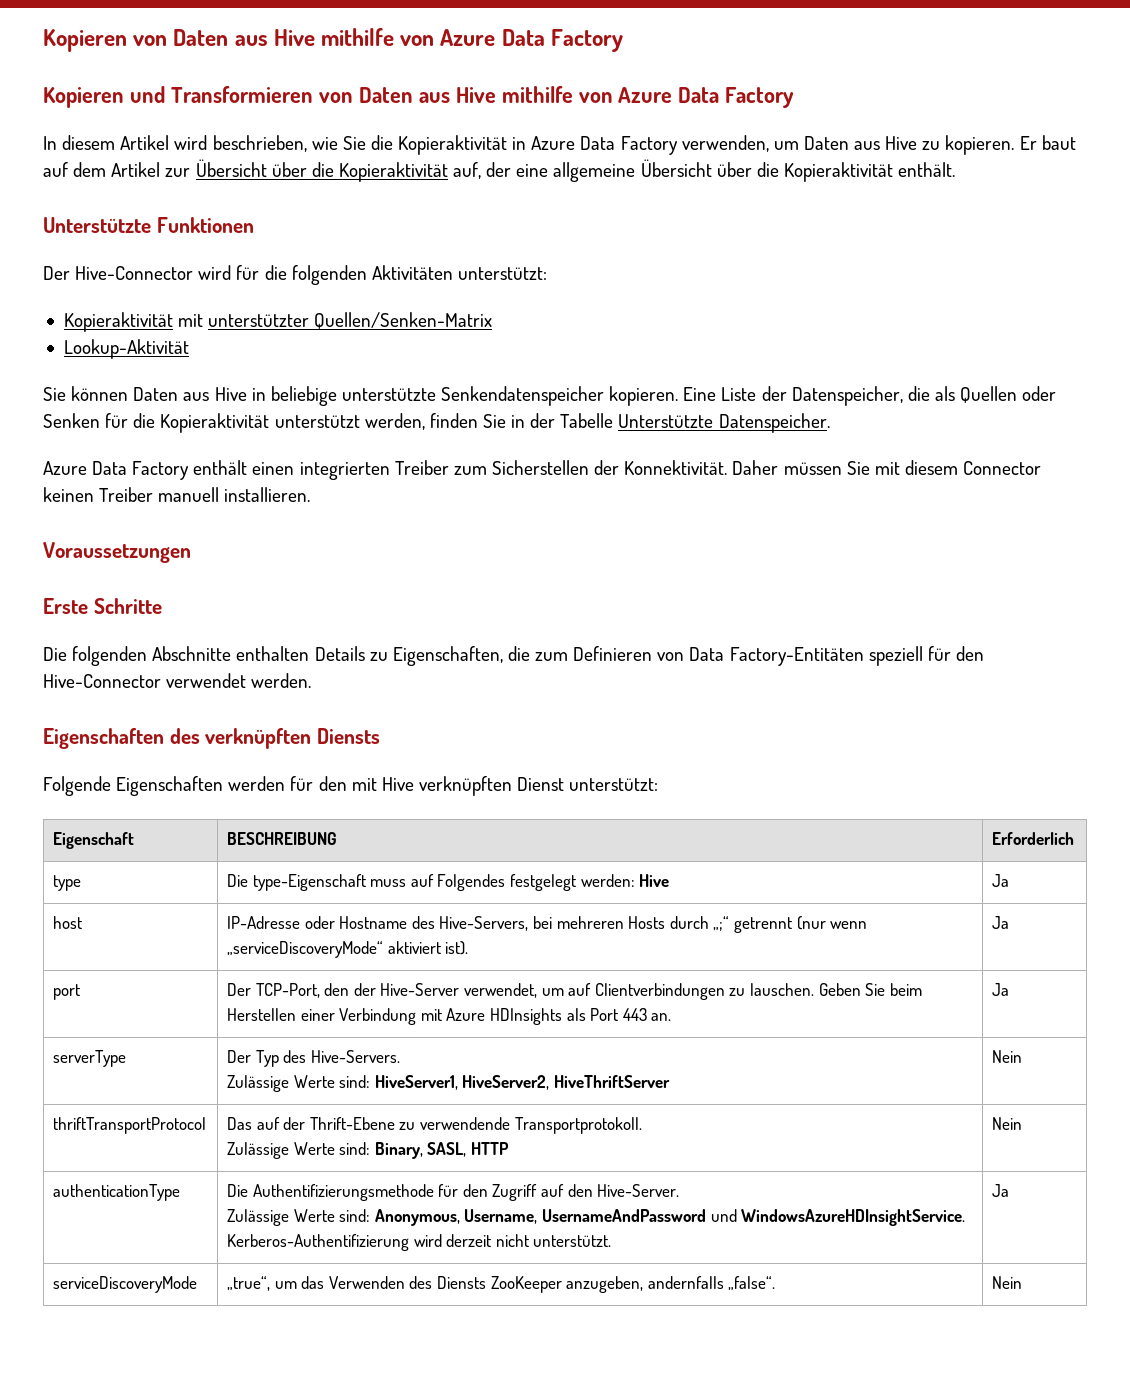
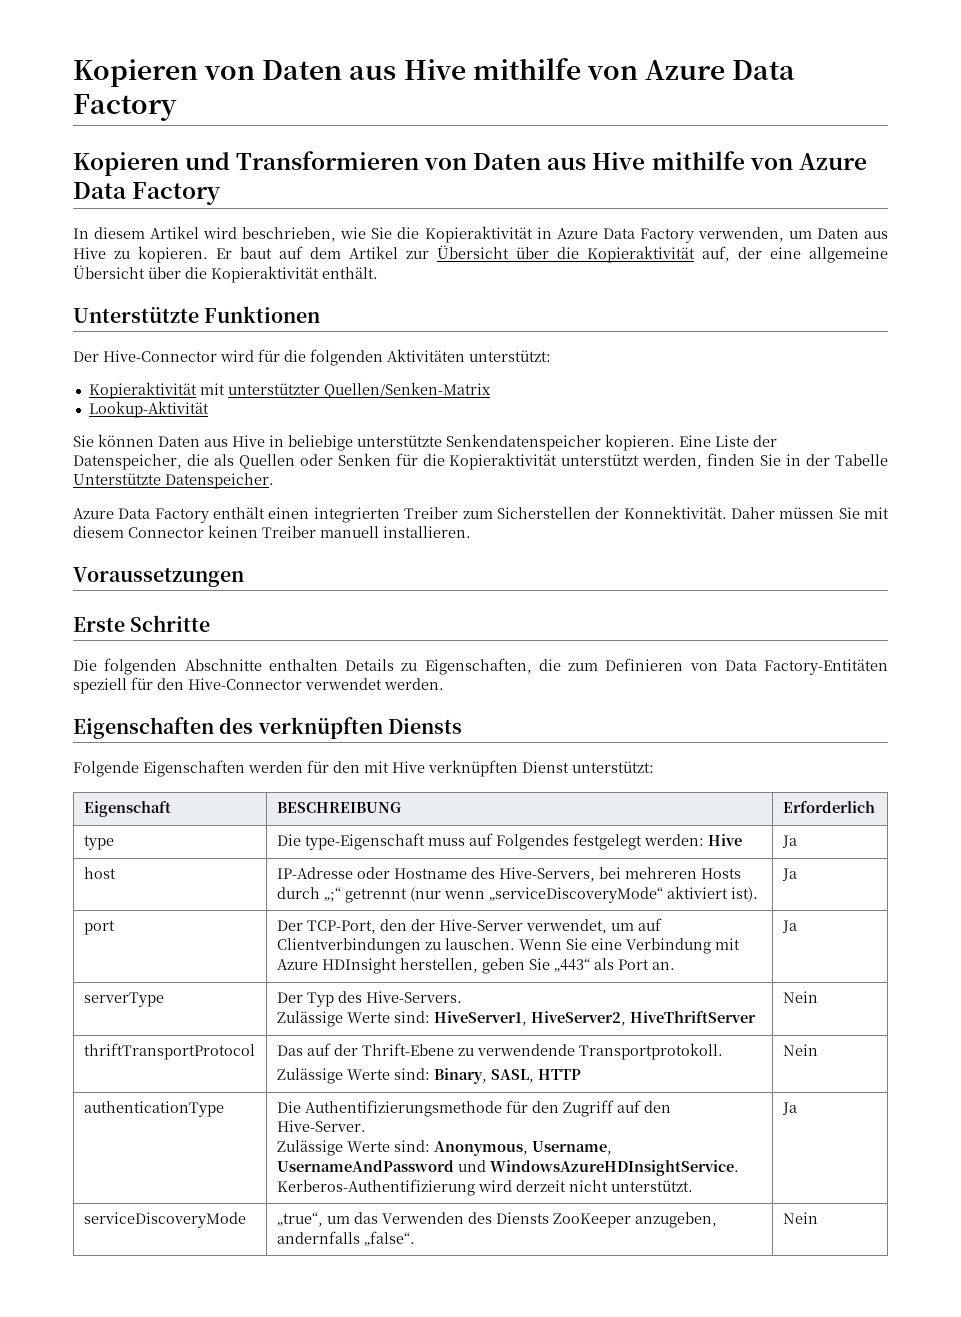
- port | Der TCP-Port, den der Hive-Server verwendet, um auf Clientverbindungen zu lauschen. Geben Sie beim Herstellen einer Verbindung mit Azure HDInsights als Port 443 an. | Ja
+ port | Der TCP-Port, den der Hive-Server verwendet, um auf Clientverbindungen zu lauschen. Wenn Sie eine Verbindung mit Azure HDInsight herstellen, geben Sie „443“ als Port an. | Ja

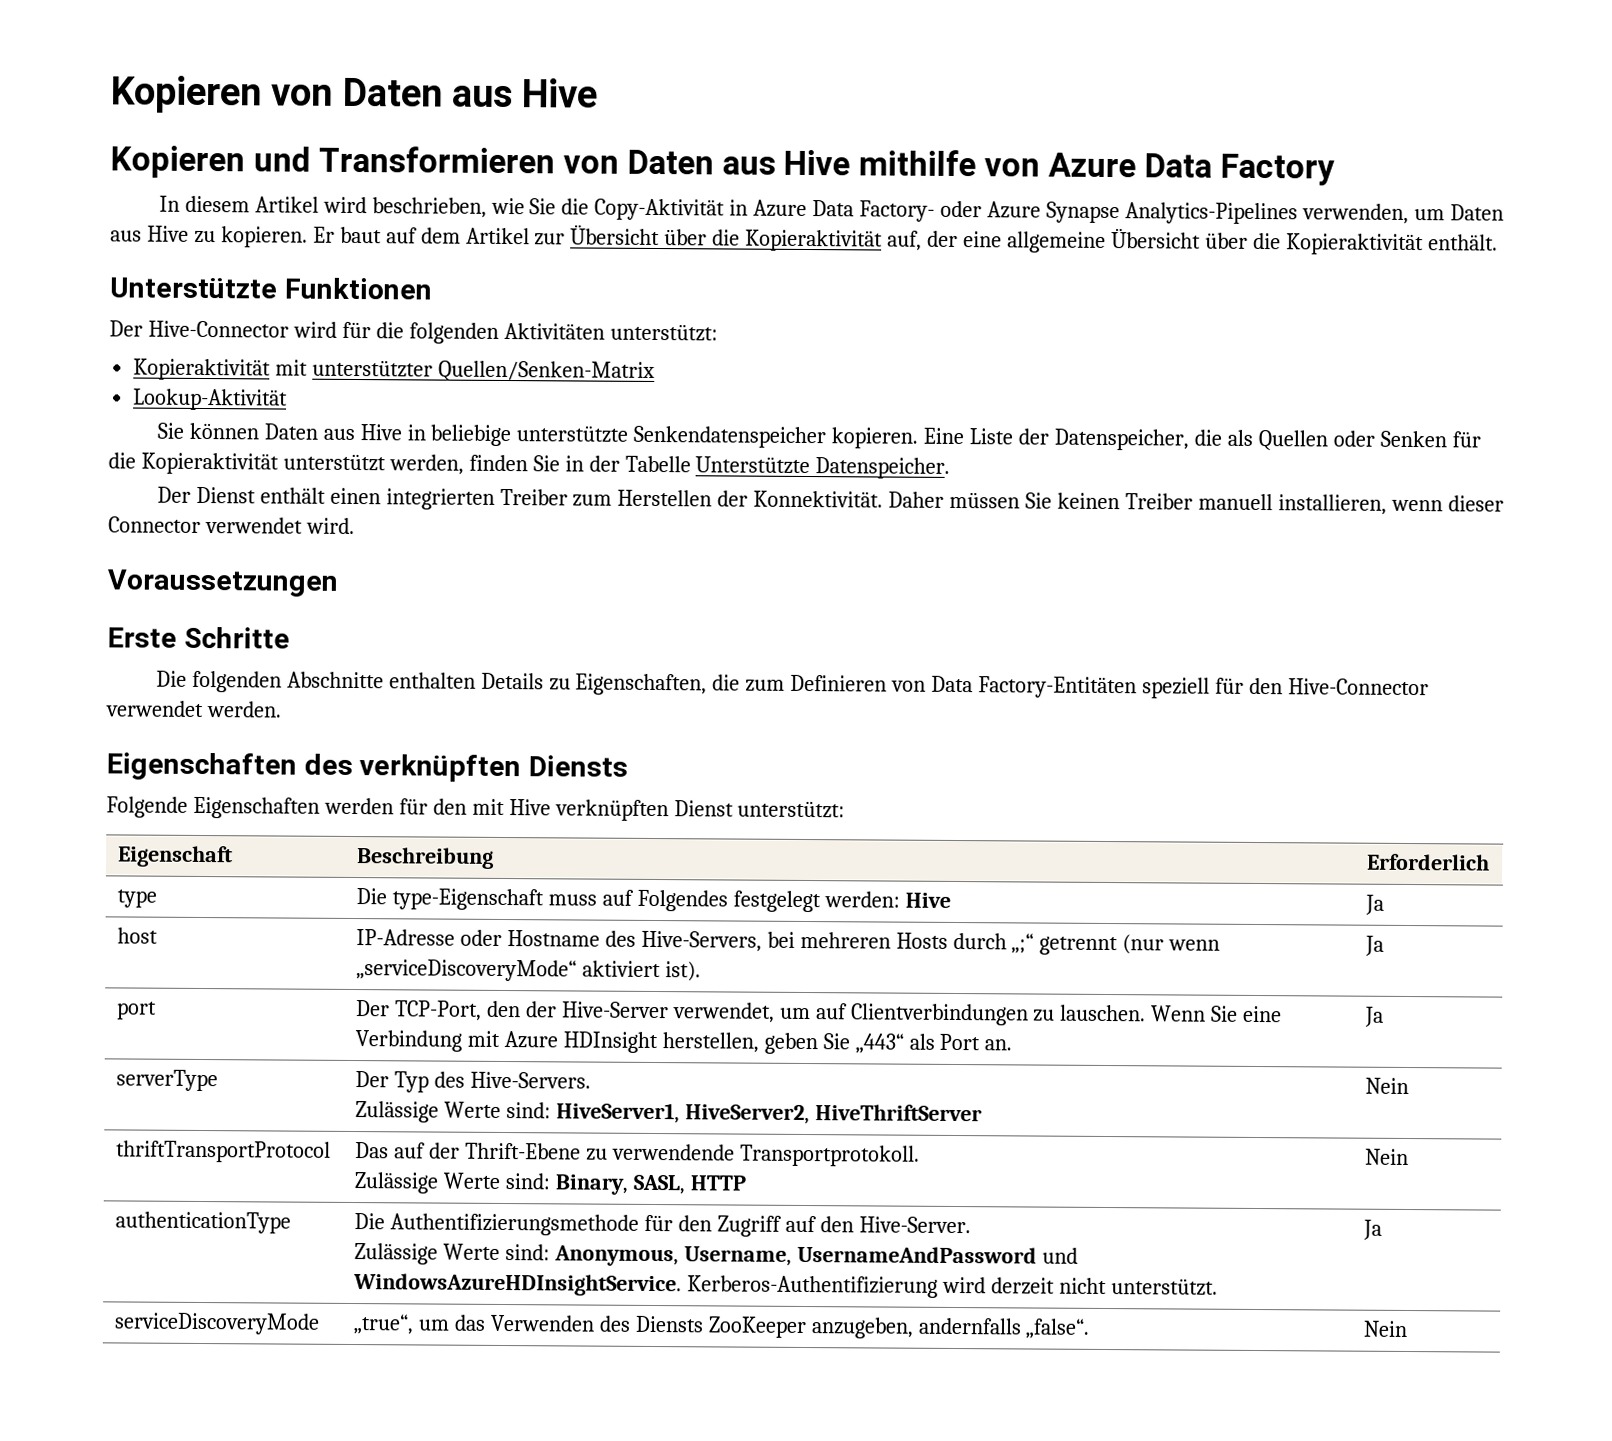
- Kopieren von Daten aus Hive mithilfe von Azure Data Factory
+ Kopieren von Daten aus Hive
- In diesem Artikel wird beschrieben, wie Sie die Kopieraktivität in Azure Data Factory verwenden, um Daten aus Hive zu kopieren.
+ In diesem Artikel wird beschrieben, wie Sie die Copy-Aktivität in Azure Data Factory- oder Azure Synapse Analytics-Pipelines verwenden, um Daten aus Hive zu kopieren.
- Azure Data Factory enthält einen integrierten Treiber zum Sicherstellen der Konnektivität.
+ Der Dienst enthält einen integrierten Treiber zum Herstellen der Konnektivität.
- Daher müssen Sie mit diesem Connector keinen Treiber manuell installieren.
+ Daher müssen Sie keinen Treiber manuell installieren, wenn dieser Connector verwendet wird.
- Eigenschaft | BESCHREIBUNG | Erforderlich
+ Eigenschaft | Beschreibung | Erforderlich

